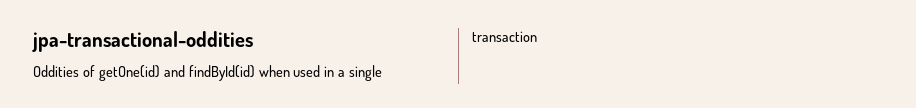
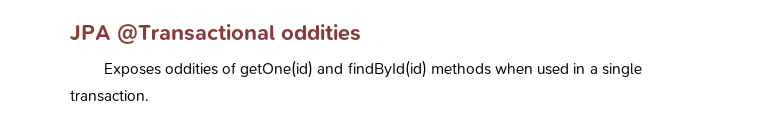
- jpa-transactional-oddities
- Oddities of getOne(id) and findById(id) when used in a single transaction
+ JPA @Transactional oddities
+ Exposes oddities of getOne(id) and findById(id) methods when used in a single transaction.

